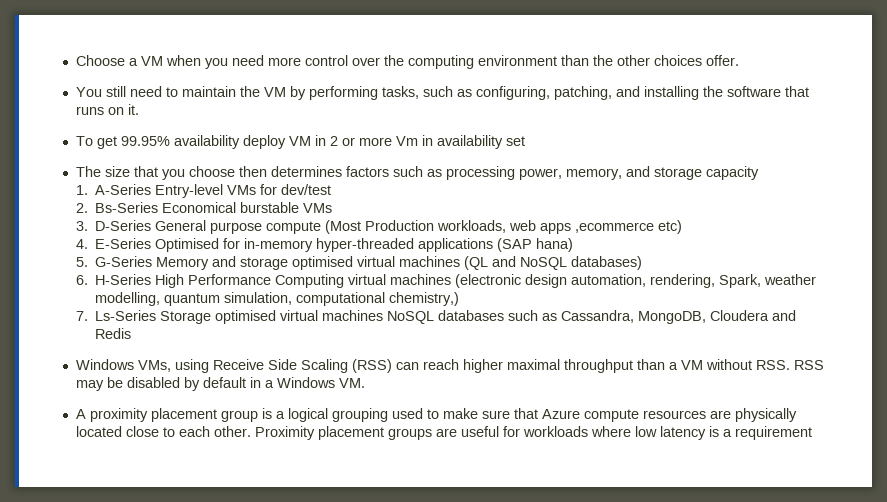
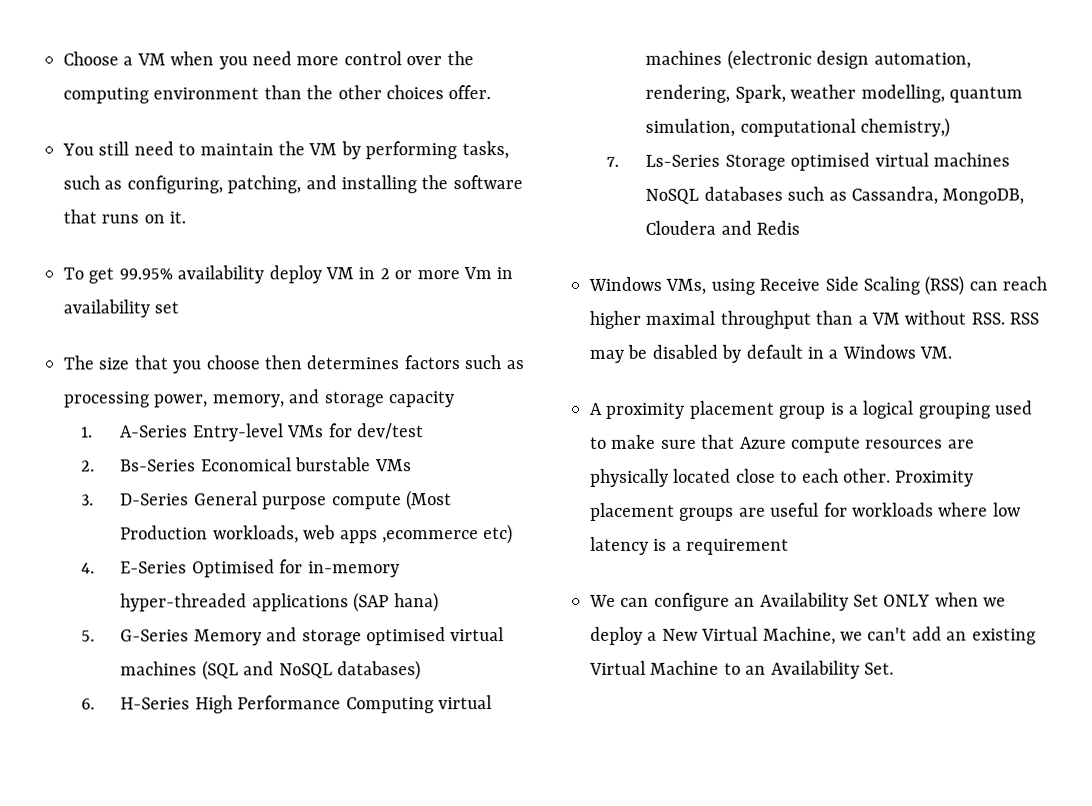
- 5. G-Series Memory and storage optimised virtual machines (QL and NoSQL databases)
+ 5. G-Series Memory and storage optimised virtual machines (SQL and NoSQL databases)
+ We can configure an Availability Set ONLY when we deploy a New Virtual Machine, we can't add an existing Virtual Machine to an Availability Set.

